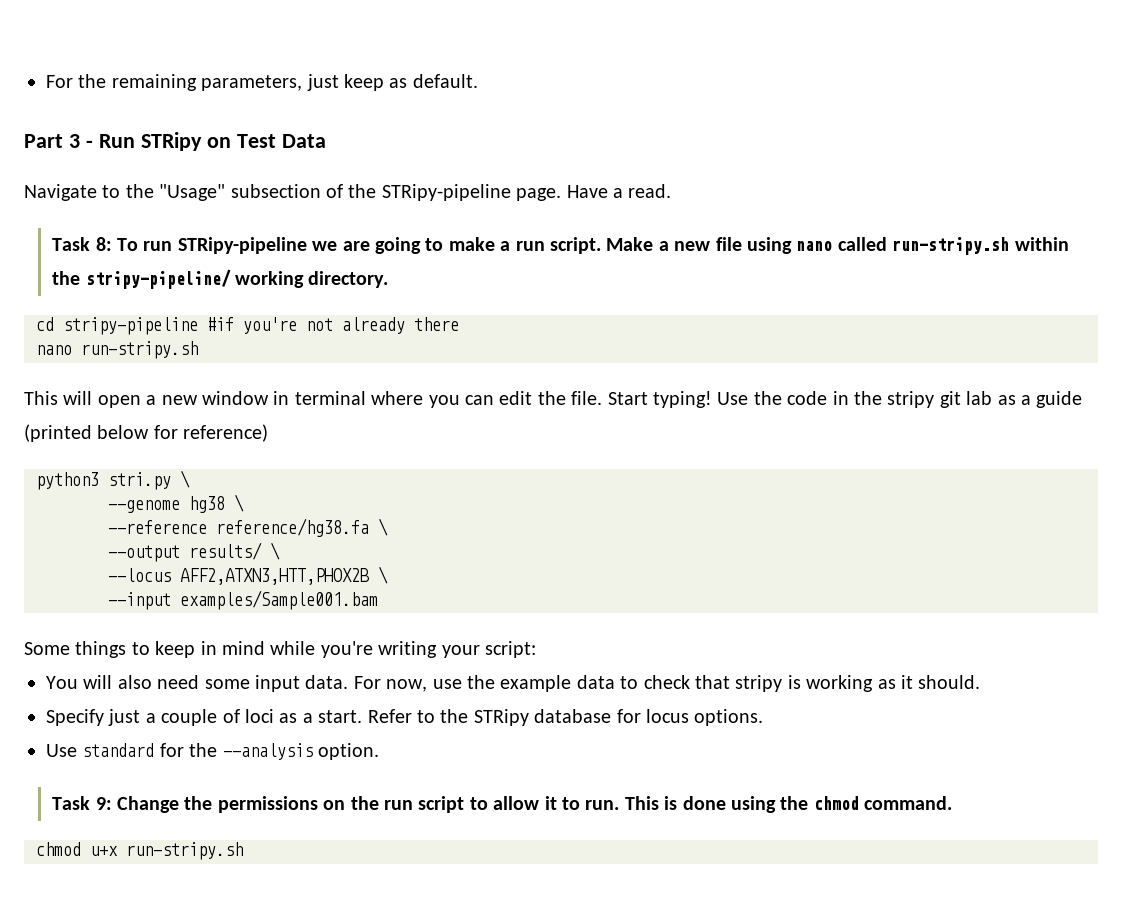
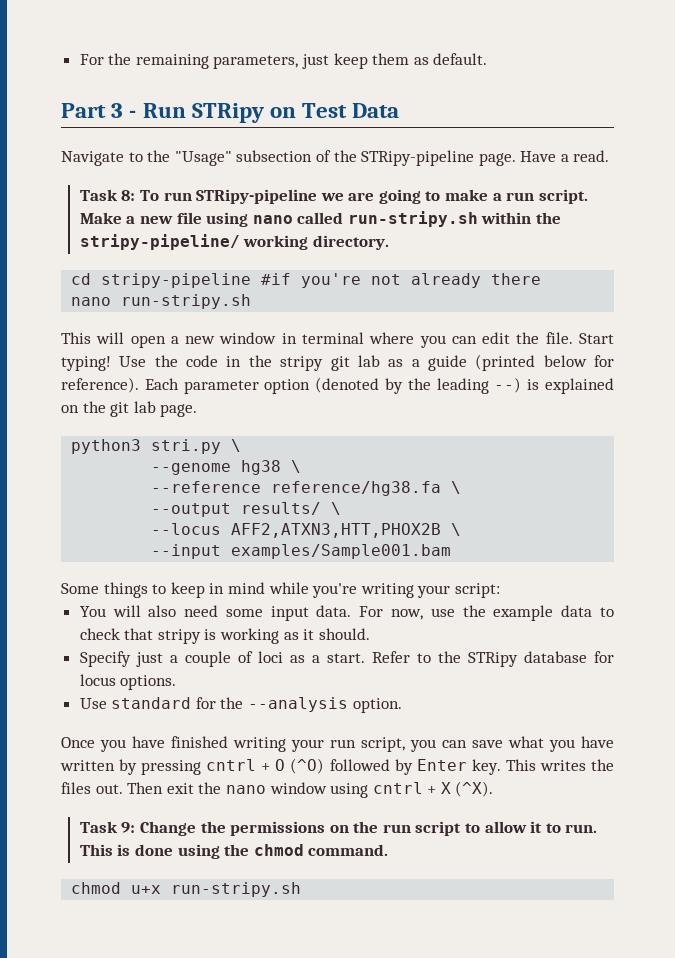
- For the remaining parameters, just keep as default.
+ For the remaining parameters, just keep them as default.
- Use the code in the stripy git lab as a guide (printed below for reference)
+ Use the code in the stripy git lab as a guide (printed below for reference). Each parameter option (denoted by the leading --) is explained on the git lab page.
+ Once you have finished writing your run script, you can save what you have written by pressing cntrl + O (^O) followed by Enter key. This writes the files out. Then exit the nano window using cntrl + X (^X).

